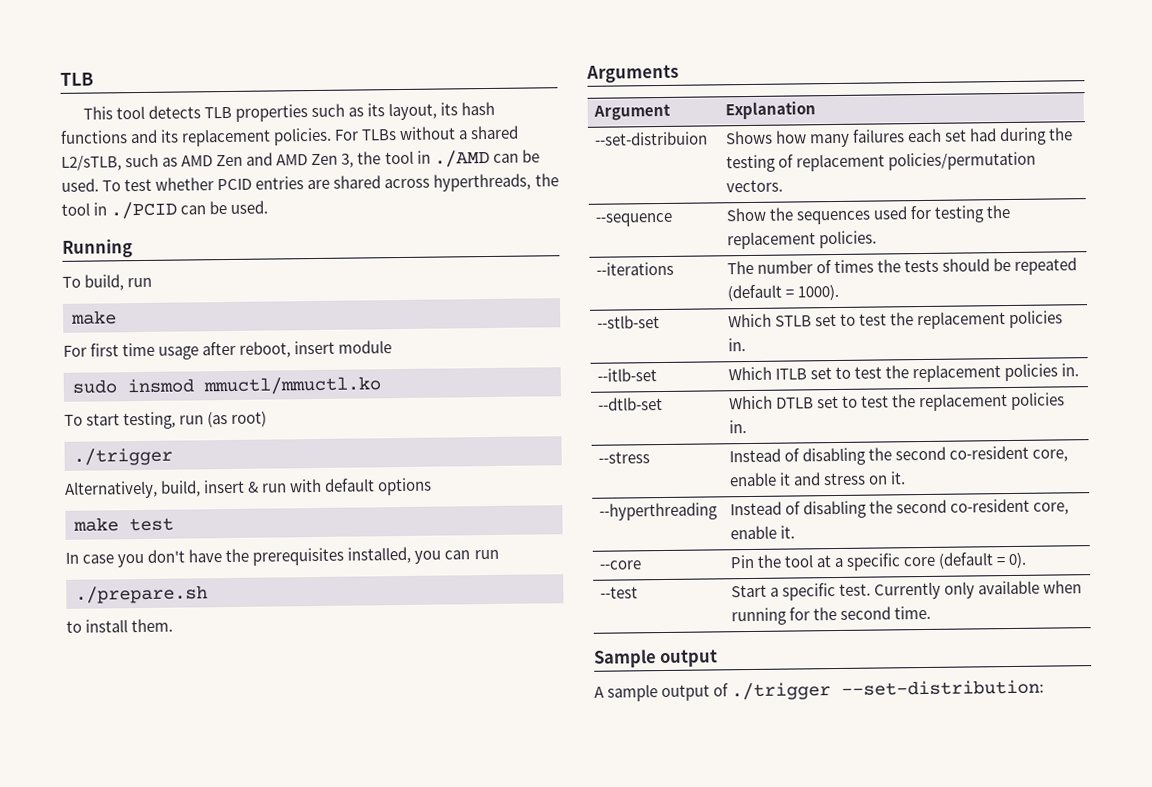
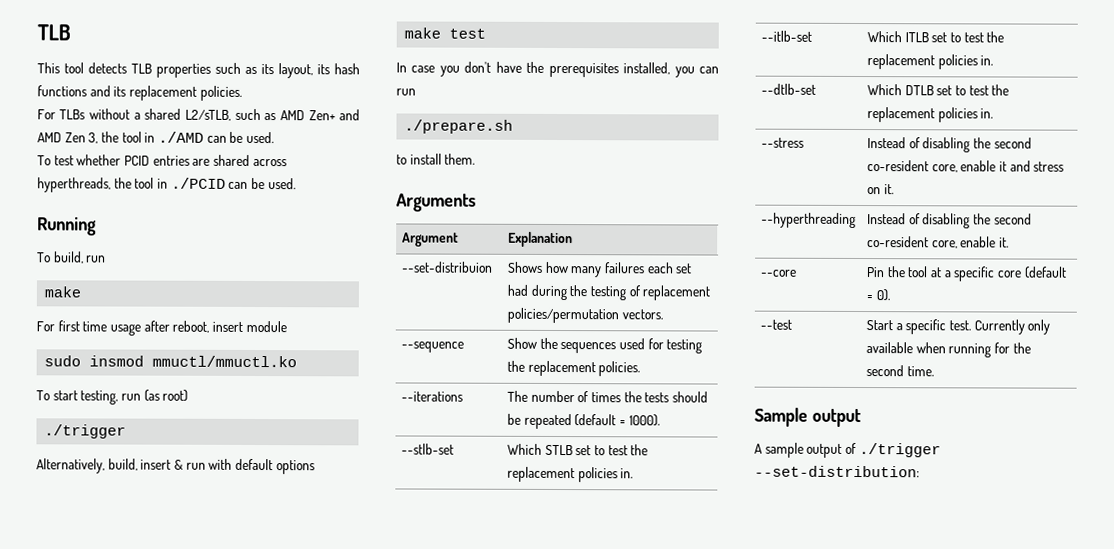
- This tool detects TLB properties such as its layout, its hash functions and its replacement policies. For TLBs without a shared L2/sTLB, such as AMD Zen and AMD Zen 3, the tool in ./AMD can be used. To test whether PCID entries are shared across hyperthreads, the tool in ./PCID can be used.
+ This tool detects TLB properties such as its layout, its hash functions and its replacement policies.
+ For TLBs without a shared L2/sTLB, such as AMD Zen+ and AMD Zen 3, the tool in ./AMD can be used.
+ To test whether PCID entries are shared across hyperthreads, the tool in ./PCID can be used.

